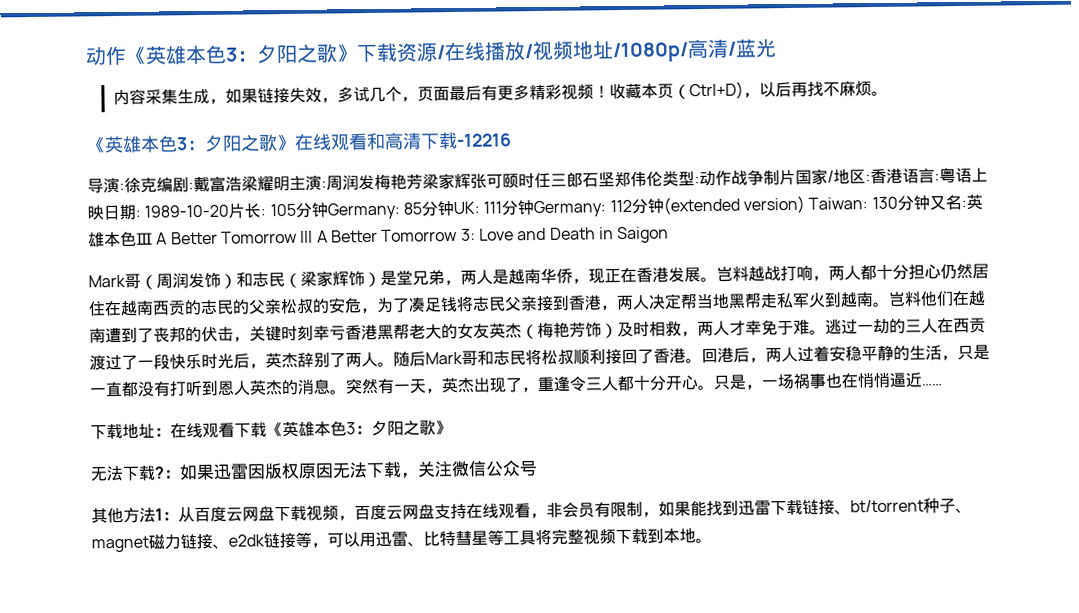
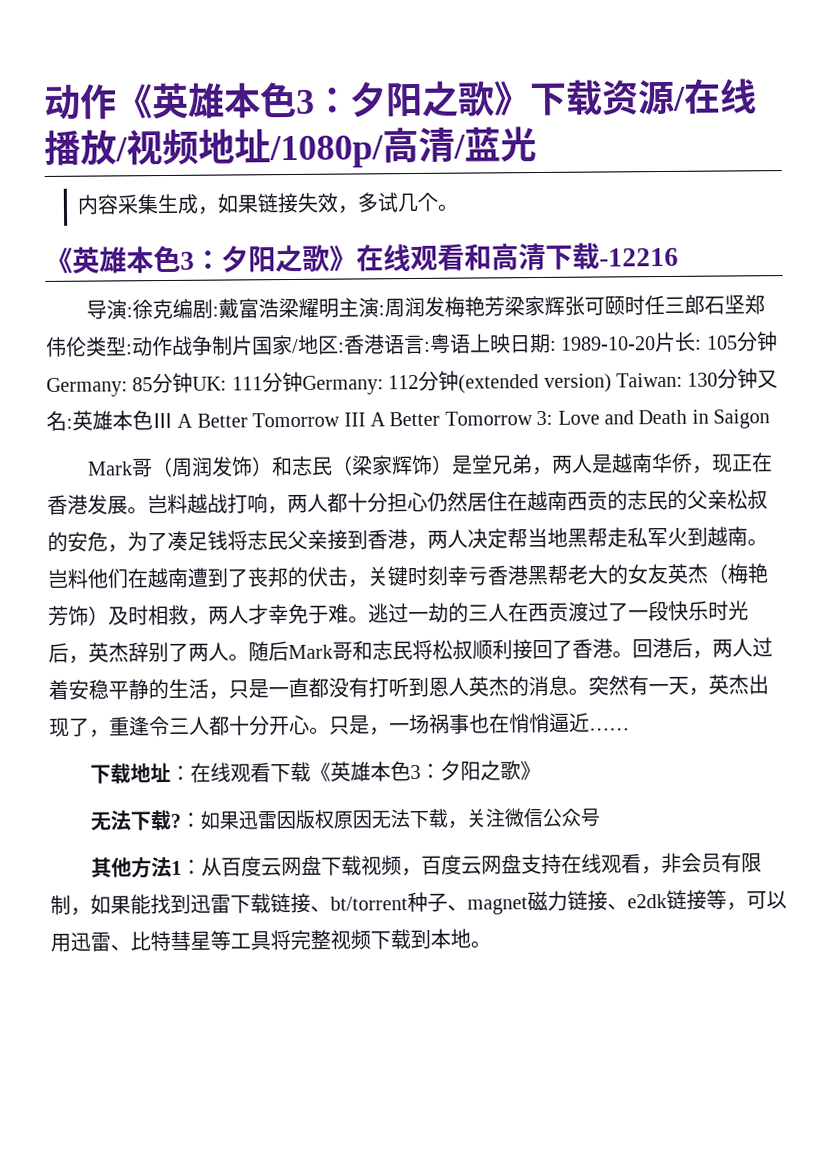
- 内容采集生成，如果链接失效，多试几个，页面最后有更多精彩视频！收藏本页（Ctrl+D)，以后再找不麻烦。
+ 内容采集生成，如果链接失效，多试几个。

